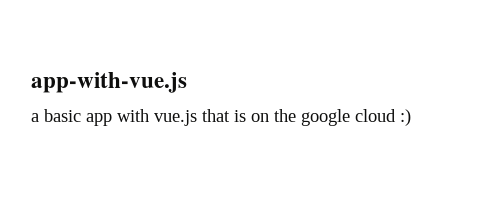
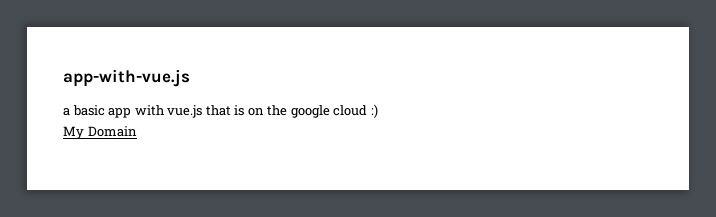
+ My Domain

